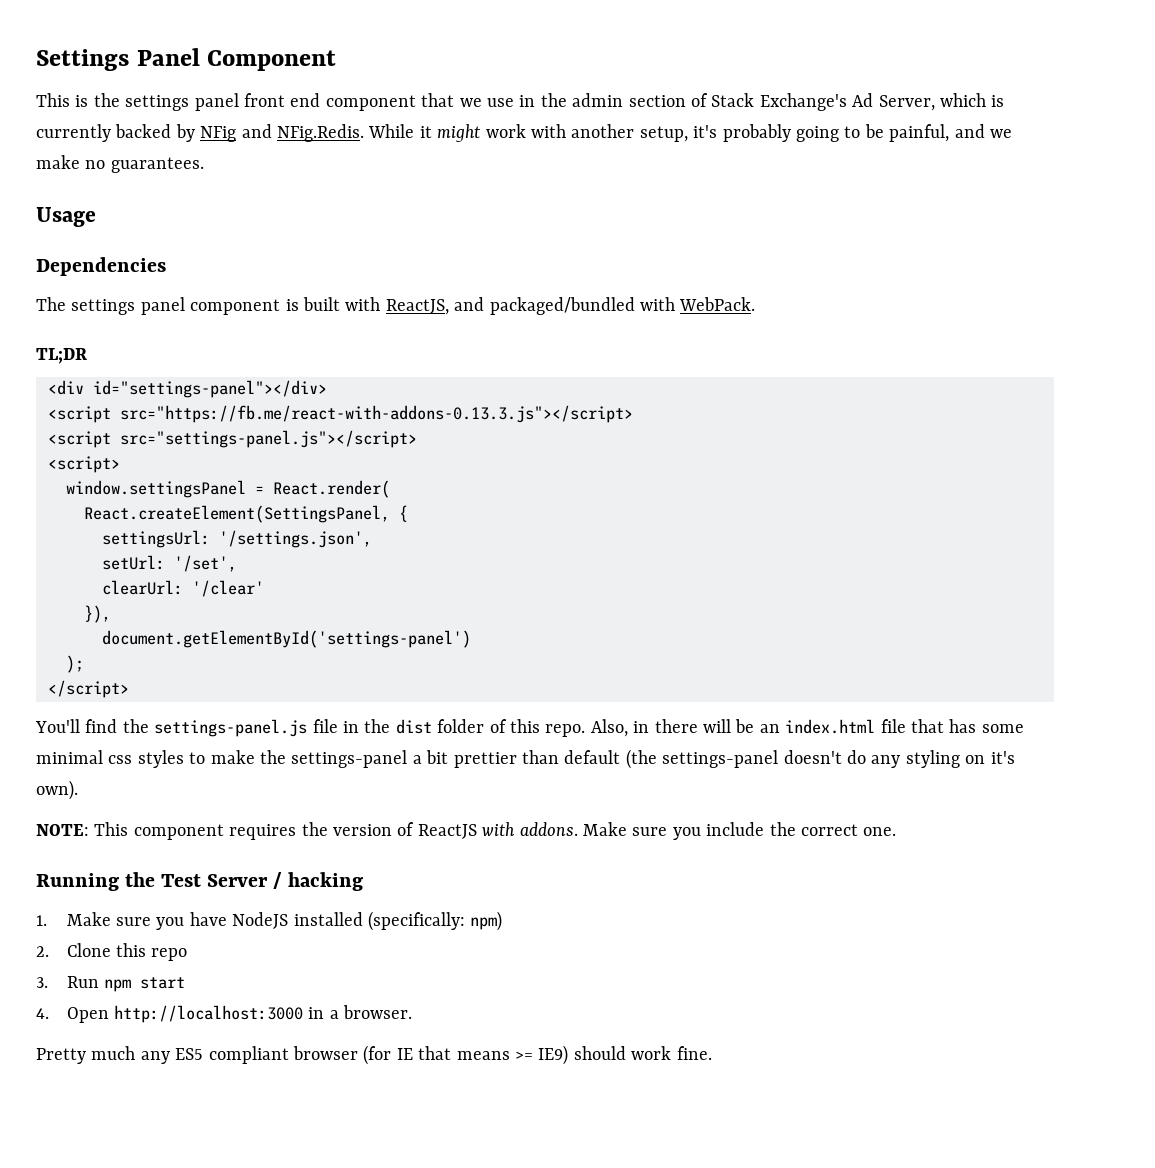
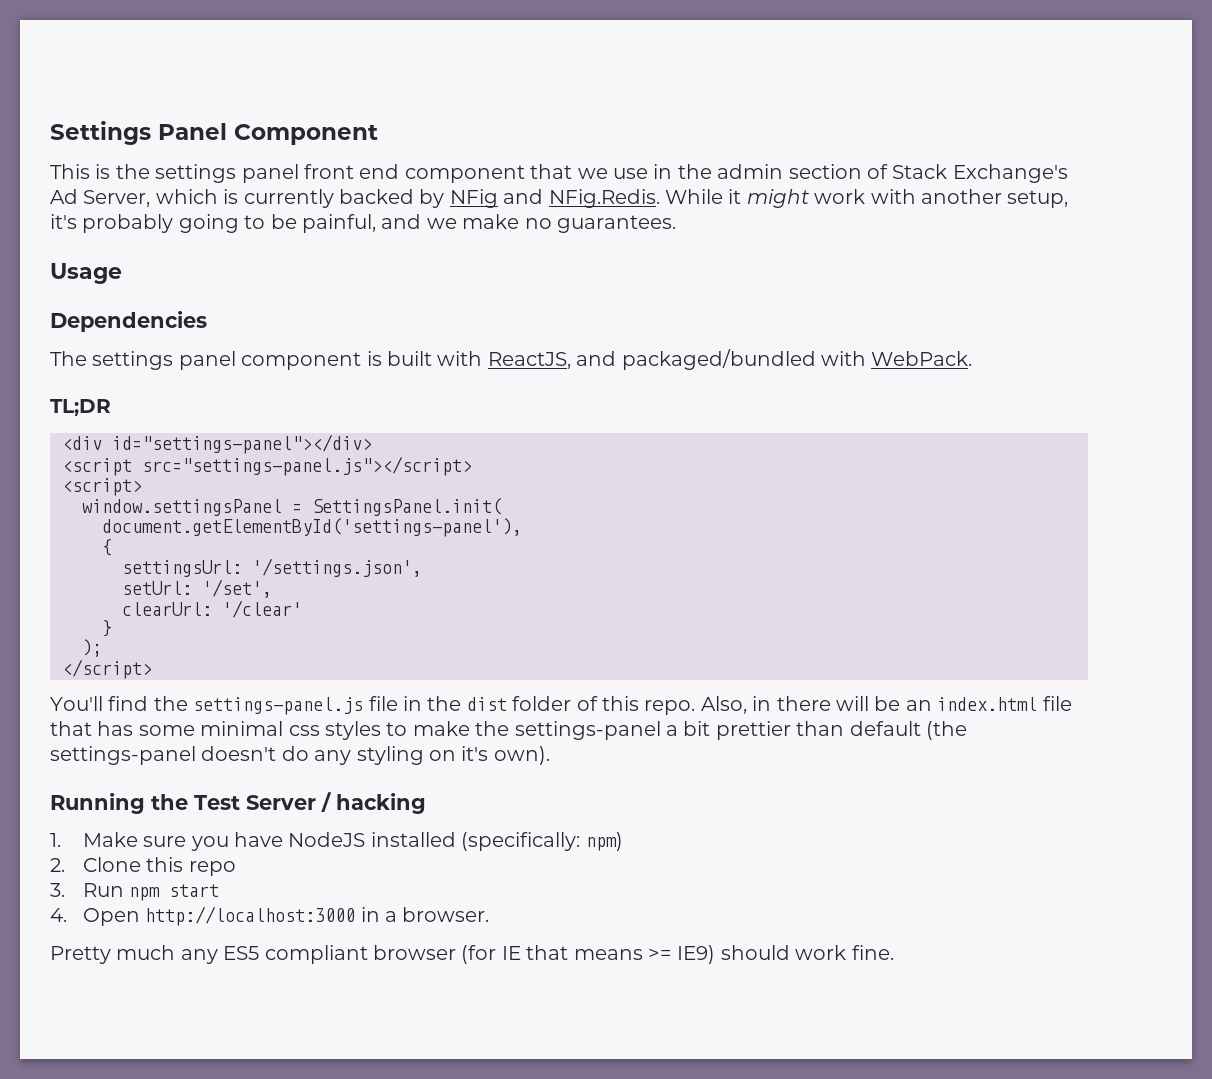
- <script src="https://fb.me/react-with-addons-0.13.3.js"></script>
- window.settingsPanel = React.render(
- React.createElement(SettingsPanel, {
+ window.settingsPanel = SettingsPanel.init(
+ document.getElementById('settings-panel'),
+ {
- }),
- document.getElementById('settings-panel')
+ }
- NOTE: This component requires the version of ReactJS with addons. Make sure you include the correct one.

